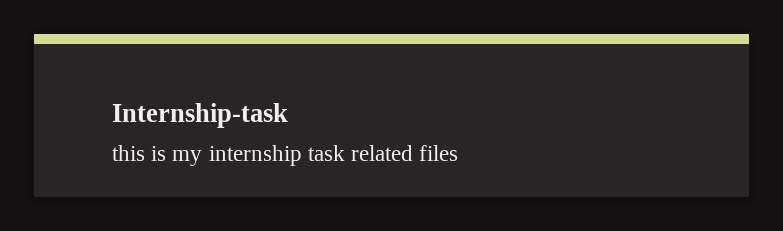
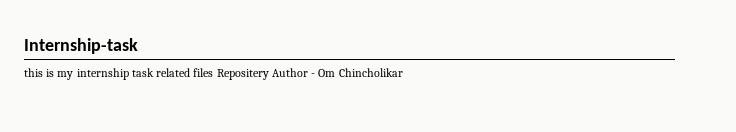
- this is my internship task related files
+ this is my internship task related files Repositery Author - Om Chincholikar

